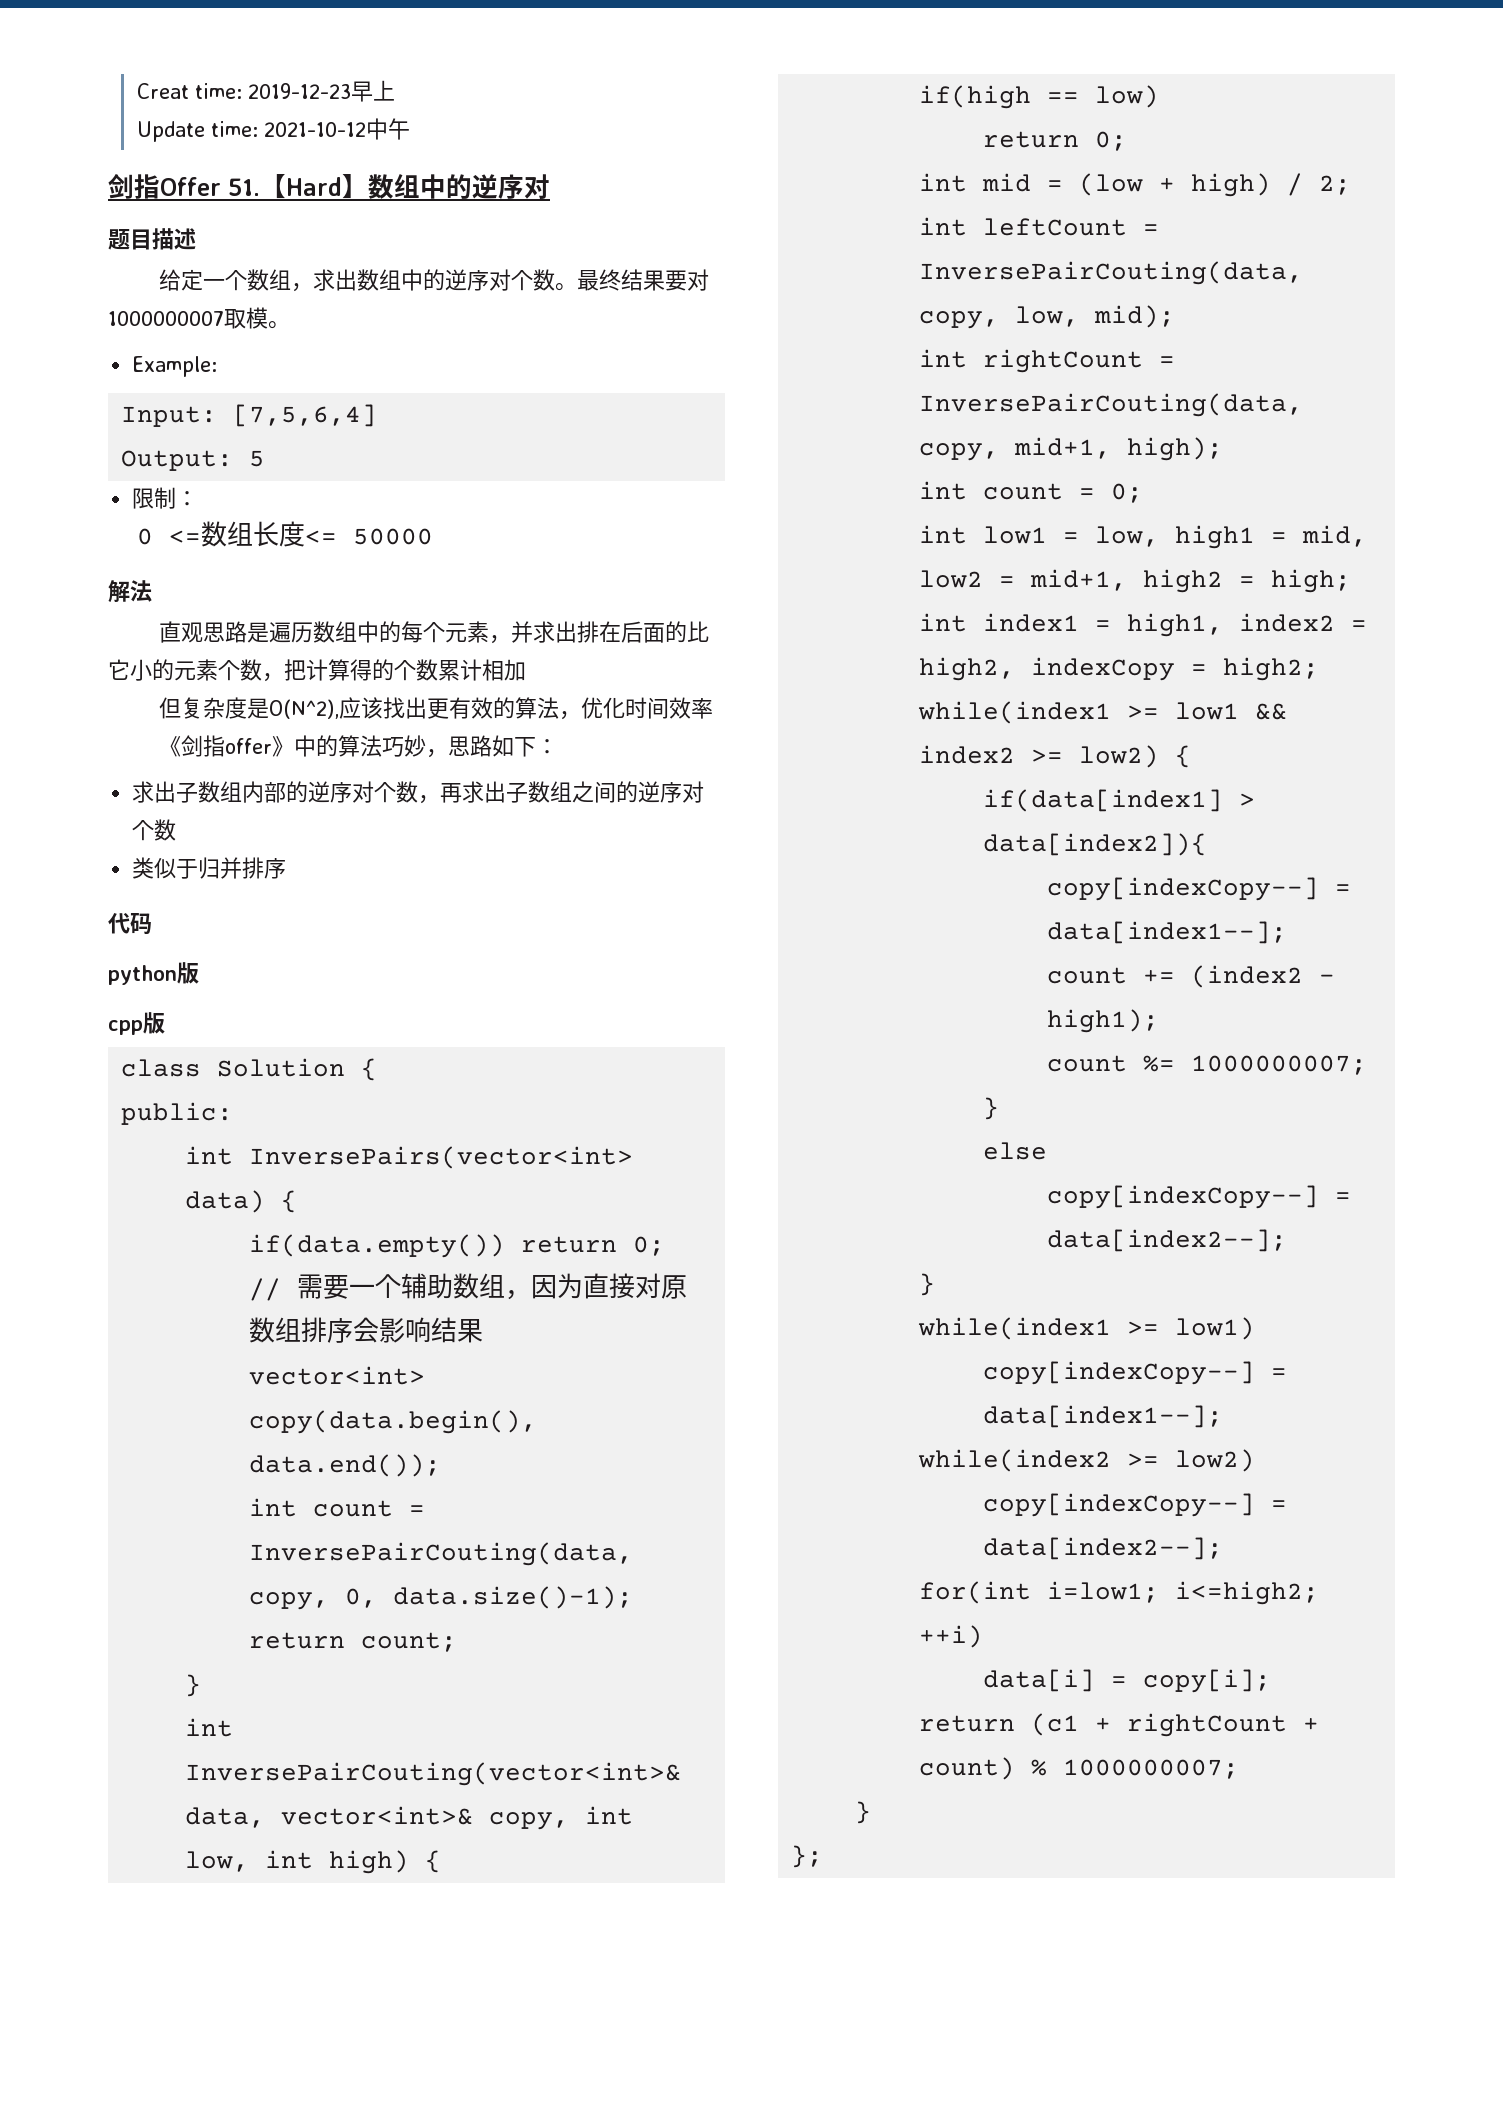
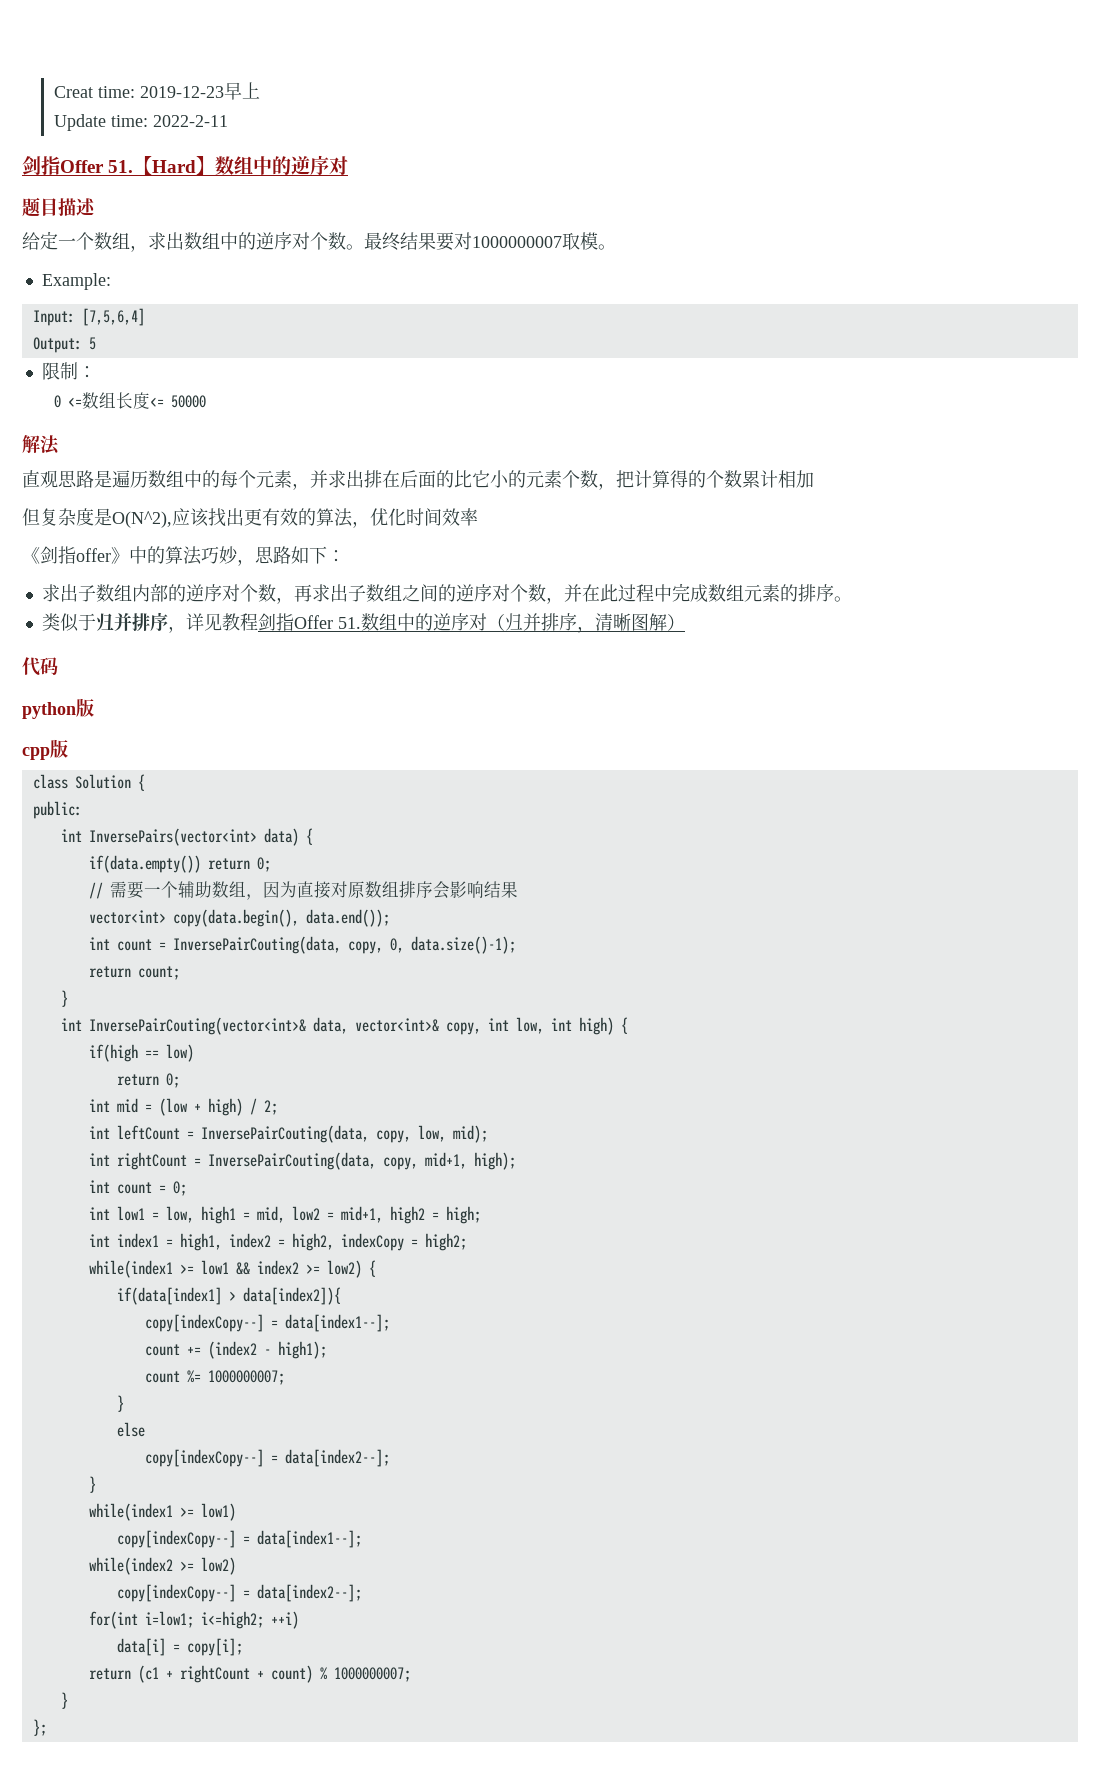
- Update time: 2021-10-12中午
+ Update time: 2022-2-11
- 求出子数组内部的逆序对个数，再求出子数组之间的逆序对个数
- 类似于归并排序
+ 求出子数组内部的逆序对个数，再求出子数组之间的逆序对个数，并在此过程中完成数组元素的排序。
+ 类似于归并排序，详见教程剑指Offer 51.数组中的逆序对（归并排序，清晰图解）

